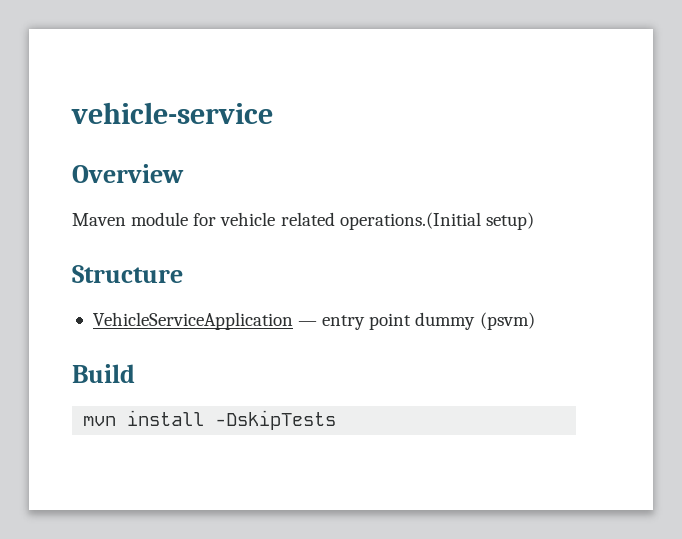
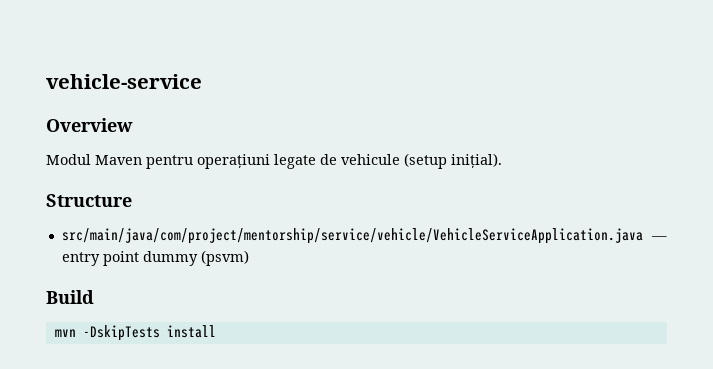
- Maven module for vehicle related operations.(Initial setup)
+ Modul Maven pentru operațiuni legate de vehicule (setup inițial).
- VehicleServiceApplication — entry point dummy (psvm)
+ src/main/java/com/project/mentorship/service/vehicle/VehicleServiceApplication.java — entry point dummy (psvm)
- mvn install -DskipTests
+ mvn -DskipTests install

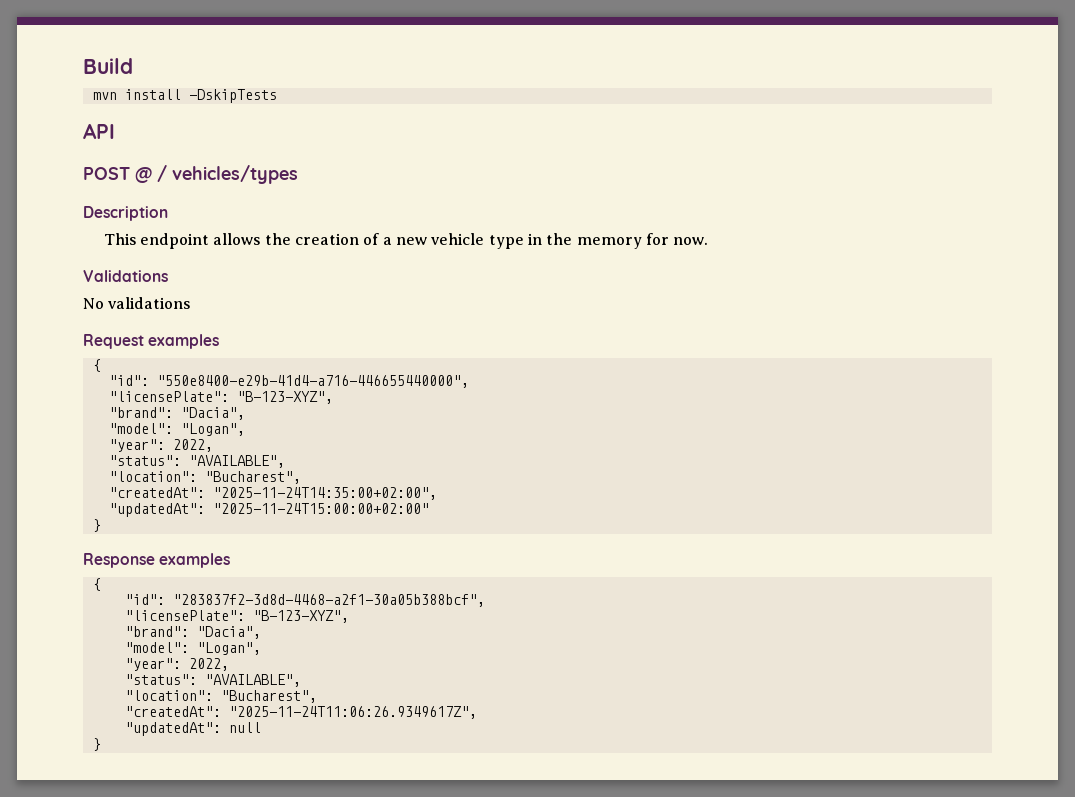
- vehicle-service
- Overview
- Modul Maven pentru operațiuni legate de vehicule (setup inițial).
- Structure
- src/main/java/com/project/mentorship/service/vehicle/VehicleServiceApplication.java — entry point dummy (psvm)
- mvn -DskipTests install
+ mvn install -DskipTests
+ API
+ POST @ / vehicles/types
+ Description
+ This endpoint allows the creation of a new vehicle type in the memory for now.
+ Validations
+ No validations
+ Request examples
+ {
+ "id": "550e8400-e29b-41d4-a716-446655440000",
+ "licensePlate": "B-123-XYZ",
+ "brand": "Dacia",
+ "model": "Logan",
+ "year": 2022,
+ "status": "AVAILABLE",
+ "location": "Bucharest",
+ "createdAt": "2025-11-24T14:35:00+02:00",
+ "updatedAt": "2025-11-24T15:00:00+02:00"
+ }
+ Response examples
+ {
+ "id": "283837f2-3d8d-4468-a2f1-30a05b388bcf",
+ "licensePlate": "B-123-XYZ",
+ "brand": "Dacia",
+ "model": "Logan",
+ "year": 2022,
+ "status": "AVAILABLE",
+ "location": "Bucharest",
+ "createdAt": "2025-11-24T11:06:26.9349617Z",
+ "updatedAt": null
+ }

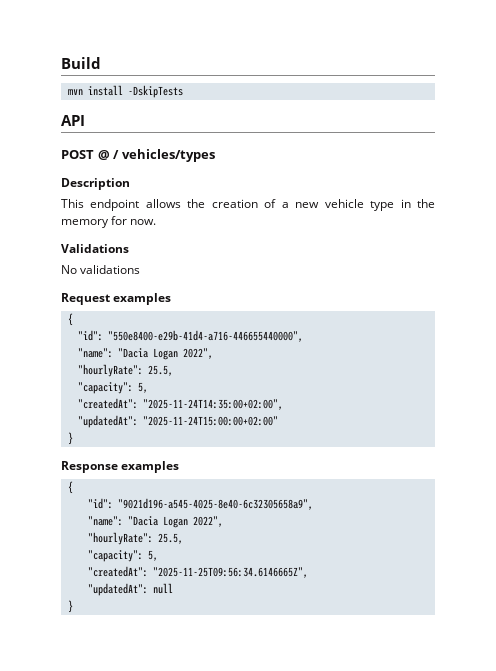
  "id": "550e8400-e29b-41d4-a716-446655440000",
- "licensePlate": "B-123-XYZ",
- "brand": "Dacia",
- "model": "Logan",
- "year": 2022,
- "status": "AVAILABLE",
- "location": "Bucharest",
+ "name": "Dacia Logan 2022",
+ "hourlyRate": 25.5,
+ "capacity": 5,
- "id": "283837f2-3d8d-4468-a2f1-30a05b388bcf",
- "licensePlate": "B-123-XYZ",
- "brand": "Dacia",
- "model": "Logan",
- "year": 2022,
- "status": "AVAILABLE",
- "location": "Bucharest",
- "createdAt": "2025-11-24T11:06:26.9349617Z",
+ "id": "9021d196-a545-4025-8e40-6c32305658a9",
+ "name": "Dacia Logan 2022",
+ "hourlyRate": 25.5,
+ "capacity": 5,
+ "createdAt": "2025-11-25T09:56:34.6146665Z",

